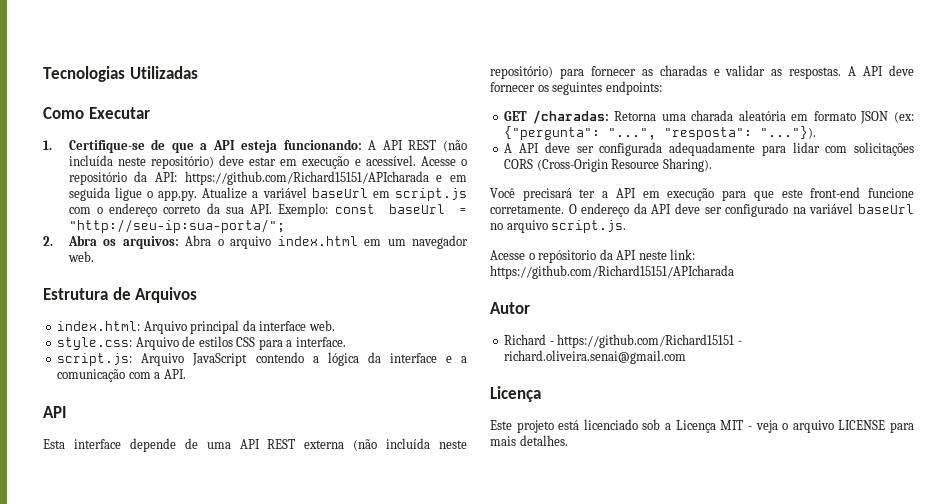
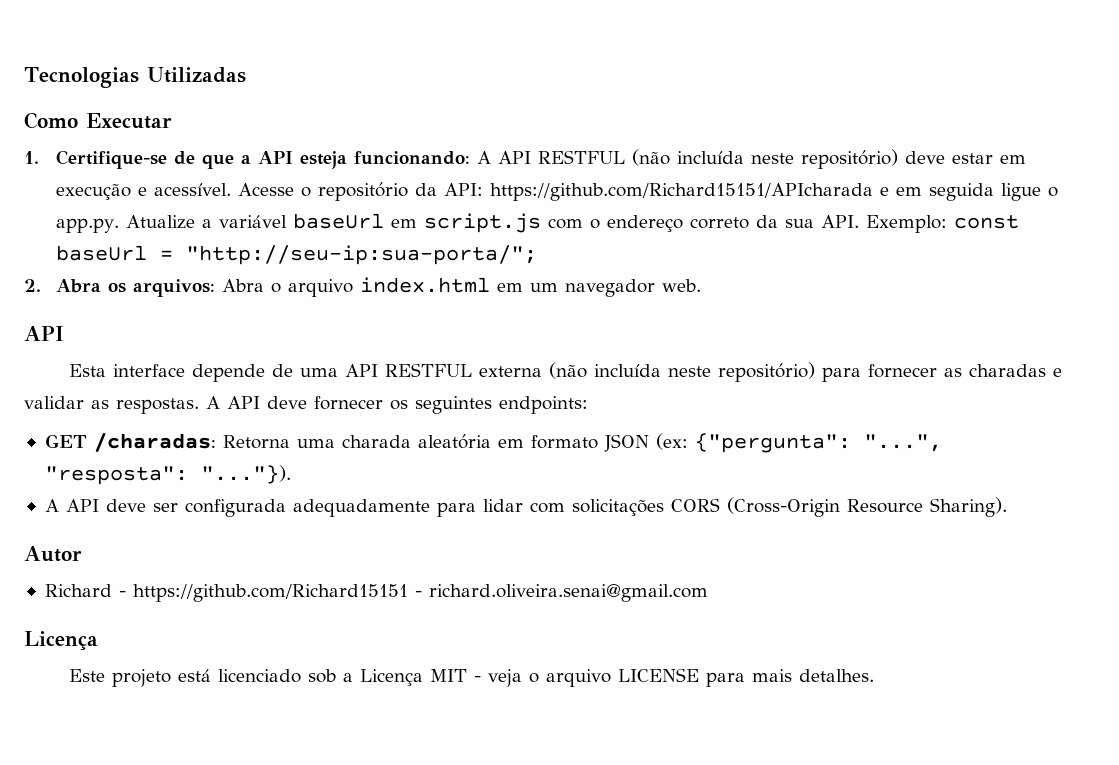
- 1. Certifique-se de que a API esteja funcionando: A API REST (não incluída neste repositório) deve estar em execução e acessível.
+ 1. Certifique-se de que a API esteja funcionando: A API RESTFUL (não incluída neste repositório) deve estar em execução e acessível.
- Estrutura de Arquivos
- index.html: Arquivo principal da interface web.
- style.css: Arquivo de estilos CSS para a interface.
- script.js: Arquivo JavaScript contendo a lógica da interface e a comunicação com a API.
- Esta interface depende de uma API REST externa (não incluída neste repositório) para fornecer as charadas e validar as respostas.
+ Esta interface depende de uma API RESTFUL externa (não incluída neste repositório) para fornecer as charadas e validar as respostas.
- Você precisará ter a API em execução para que este front-end funcione corretamente. O endereço da API deve ser configurado na variável baseUrl no arquivo script.js.
- Acesse o repósitorio da API neste link: https://github.com/Richard15151/APIcharada

